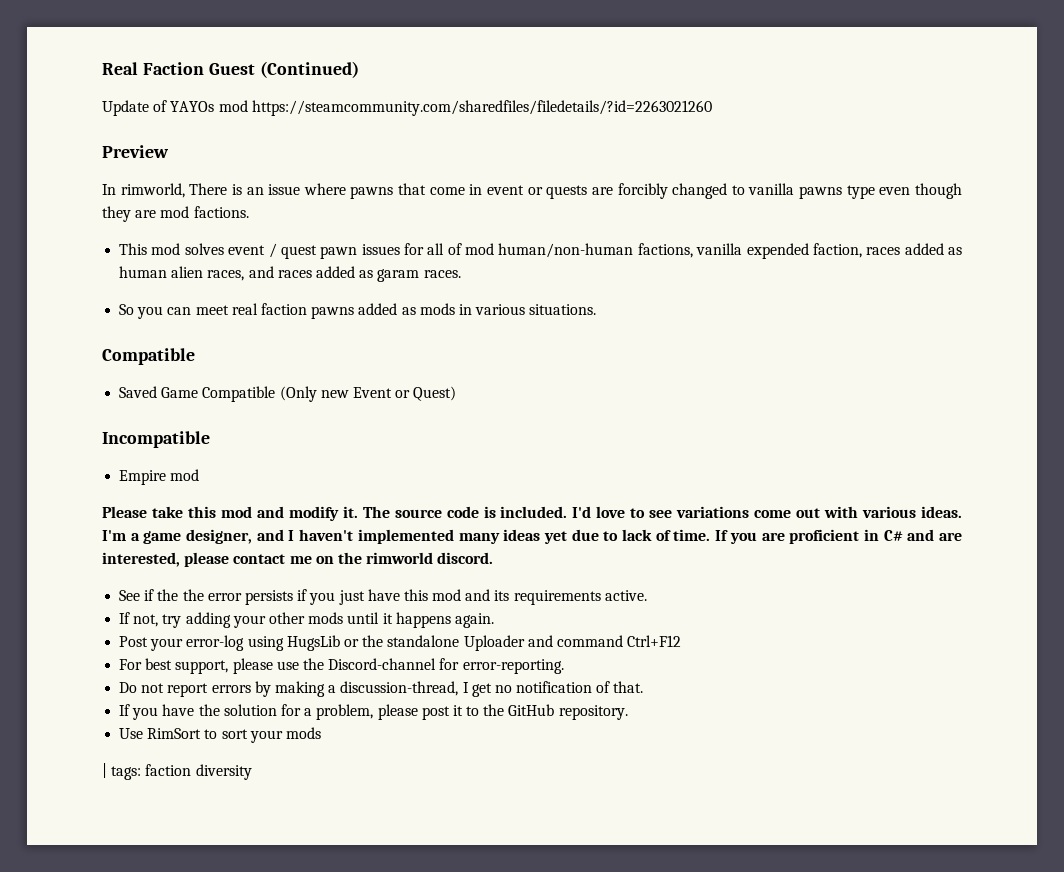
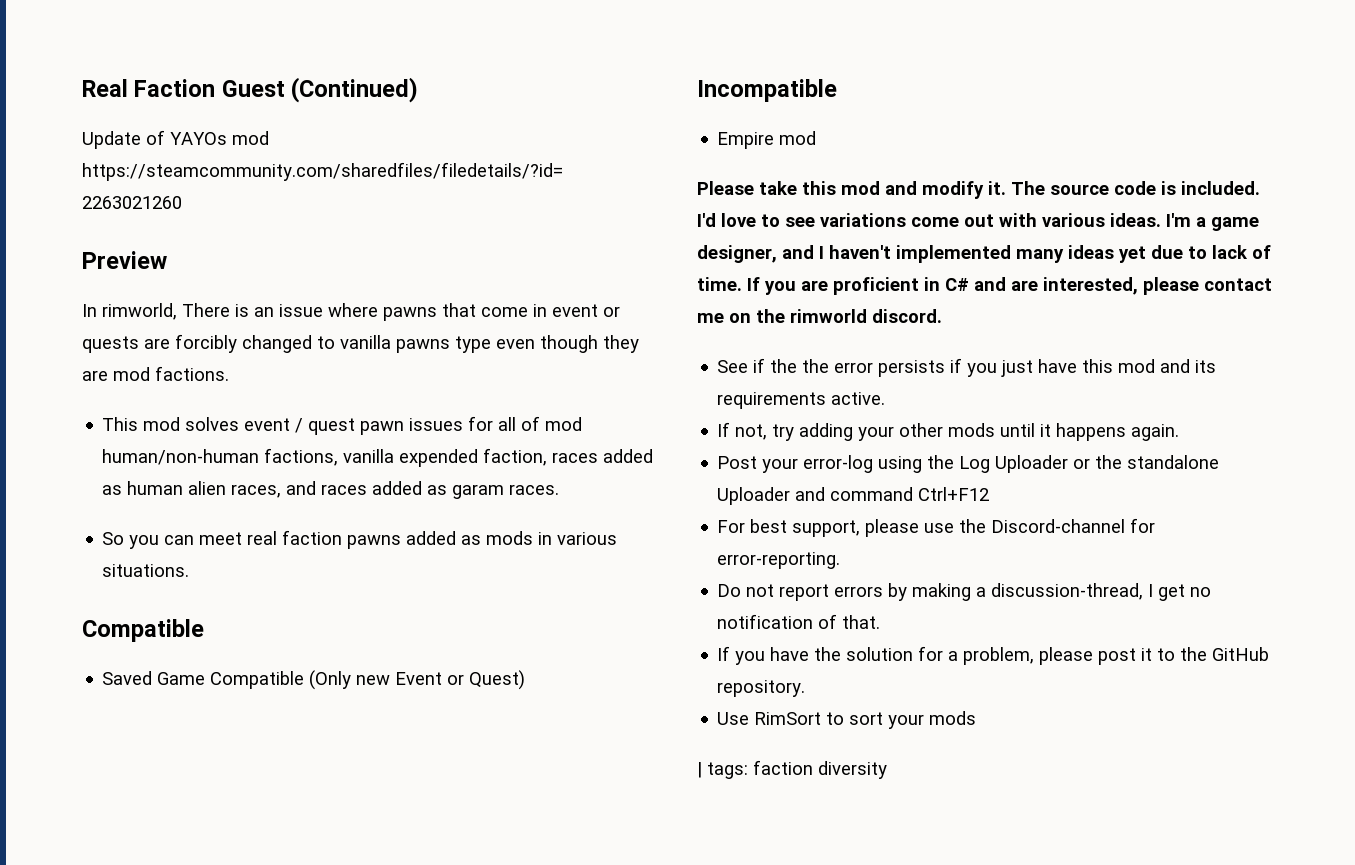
- Post your error-log using HugsLib or the standalone Uploader and command Ctrl+F12
+ Post your error-log using the Log Uploader or the standalone Uploader and command Ctrl+F12

